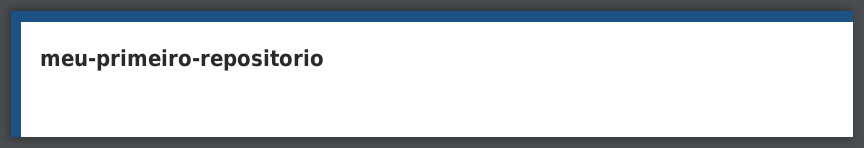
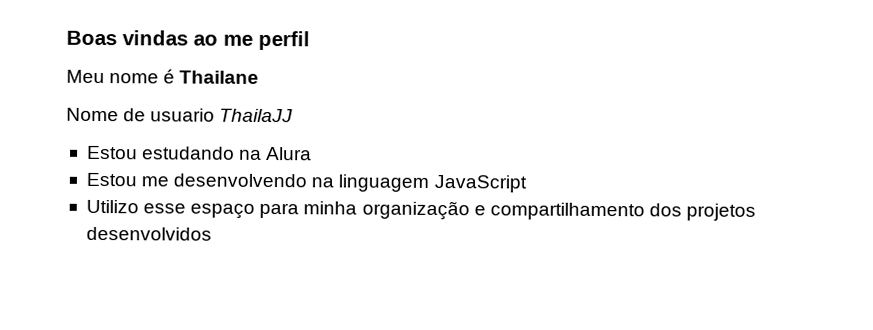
- meu-primeiro-repositorio
+ Boas vindas ao me perfil
+ Meu nome é Thailane
+ Nome de usuario ThailaJJ
+ Estou estudando na Alura
+ Estou me desenvolvendo na linguagem JavaScript
+ Utilizo esse espaço para minha organização e compartilhamento dos projetos desenvolvidos

